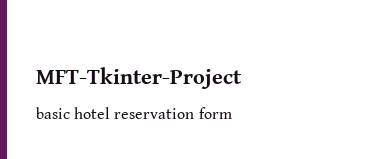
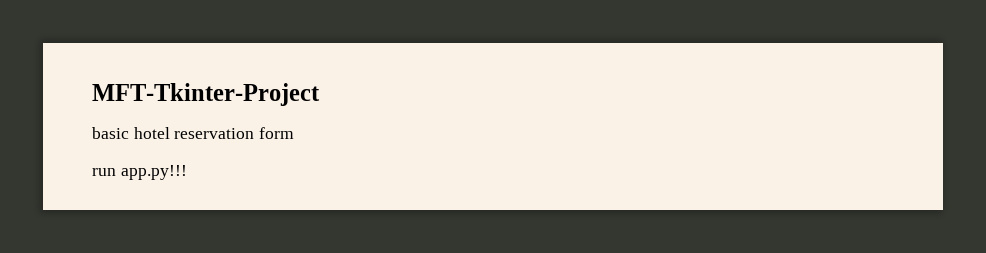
+ run app.py!!!

